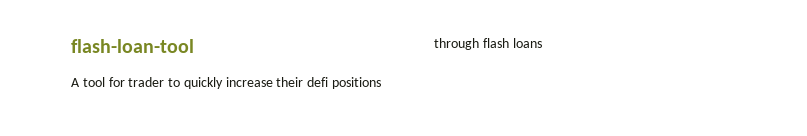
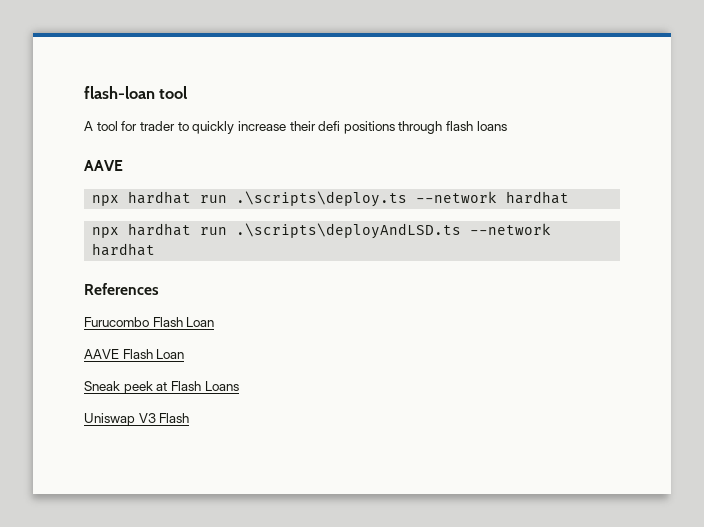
- flash-loan-tool
+ flash-loan tool
  A tool for trader to quickly increase their defi positions through flash loans
+ AAVE
+ npx hardhat run .\scripts\deploy.ts --network hardhat
+ npx hardhat run .\scripts\deployAndLSD.ts --network hardhat
+ References
+ Furucombo Flash Loan
+ AAVE Flash Loan
+ Sneak peek at Flash Loans
+ Uniswap V3 Flash

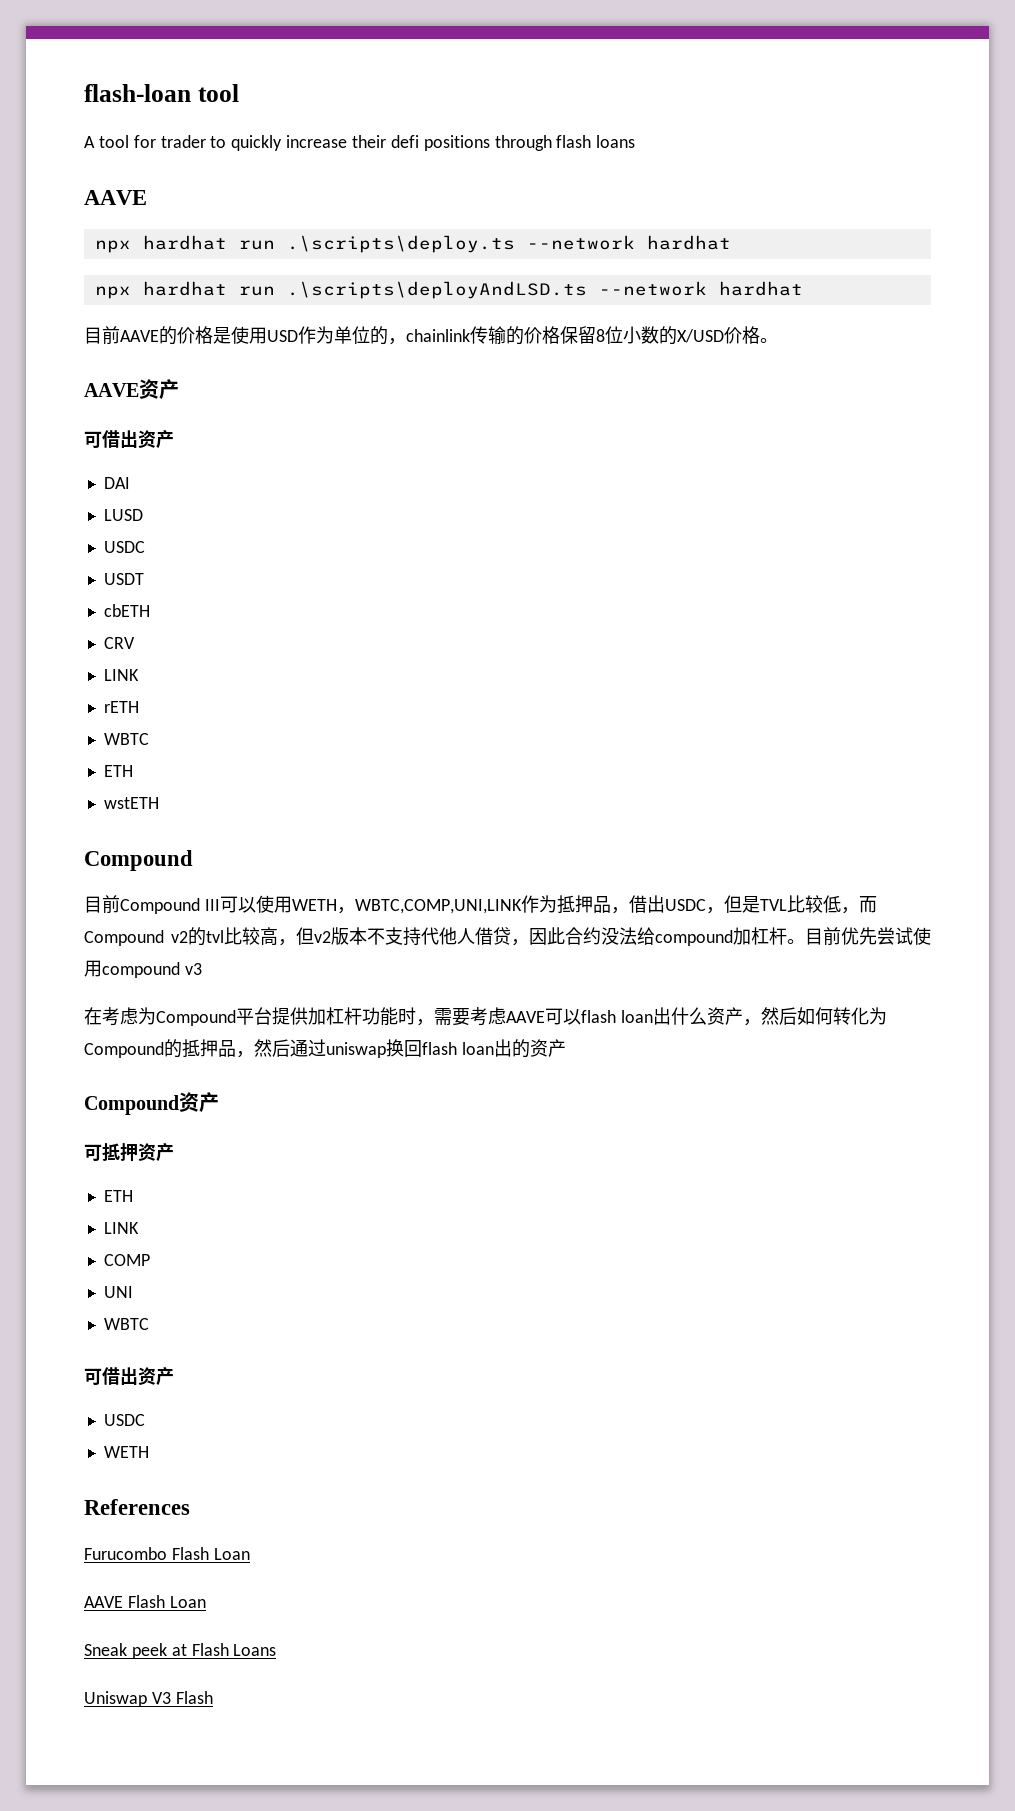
+ 目前AAVE的价格是使用USD作为单位的，chainlink传输的价格保留8位小数的X/USD价格。
+ AAVE资产
+ 可借出资产
+ DAI
+ LUSD
+ USDC
+ USDT
+ cbETH
+ CRV
+ LINK
+ rETH
+ WBTC
+ ETH
+ wstETH
+ Compound
+ 目前Compound III可以使用WETH，WBTC,COMP,UNI,LINK作为抵押品，借出USDC，但是TVL比较低，而Compound v2的tvl比较高，但v2版本不支持代他人借贷，因此合约没法给compound加杠杆。目前优先尝试使用compound v3
+ 在考虑为Compound平台提供加杠杆功能时，需要考虑AAVE可以flash loan出什么资产，然后如何转化为Compound的抵押品，然后通过uniswap换回flash loan出的资产
+ Compound资产
+ 可抵押资产
+ ETH
+ LINK
+ COMP
+ UNI
+ WBTC
+ 可借出资产
+ USDC
+ WETH

